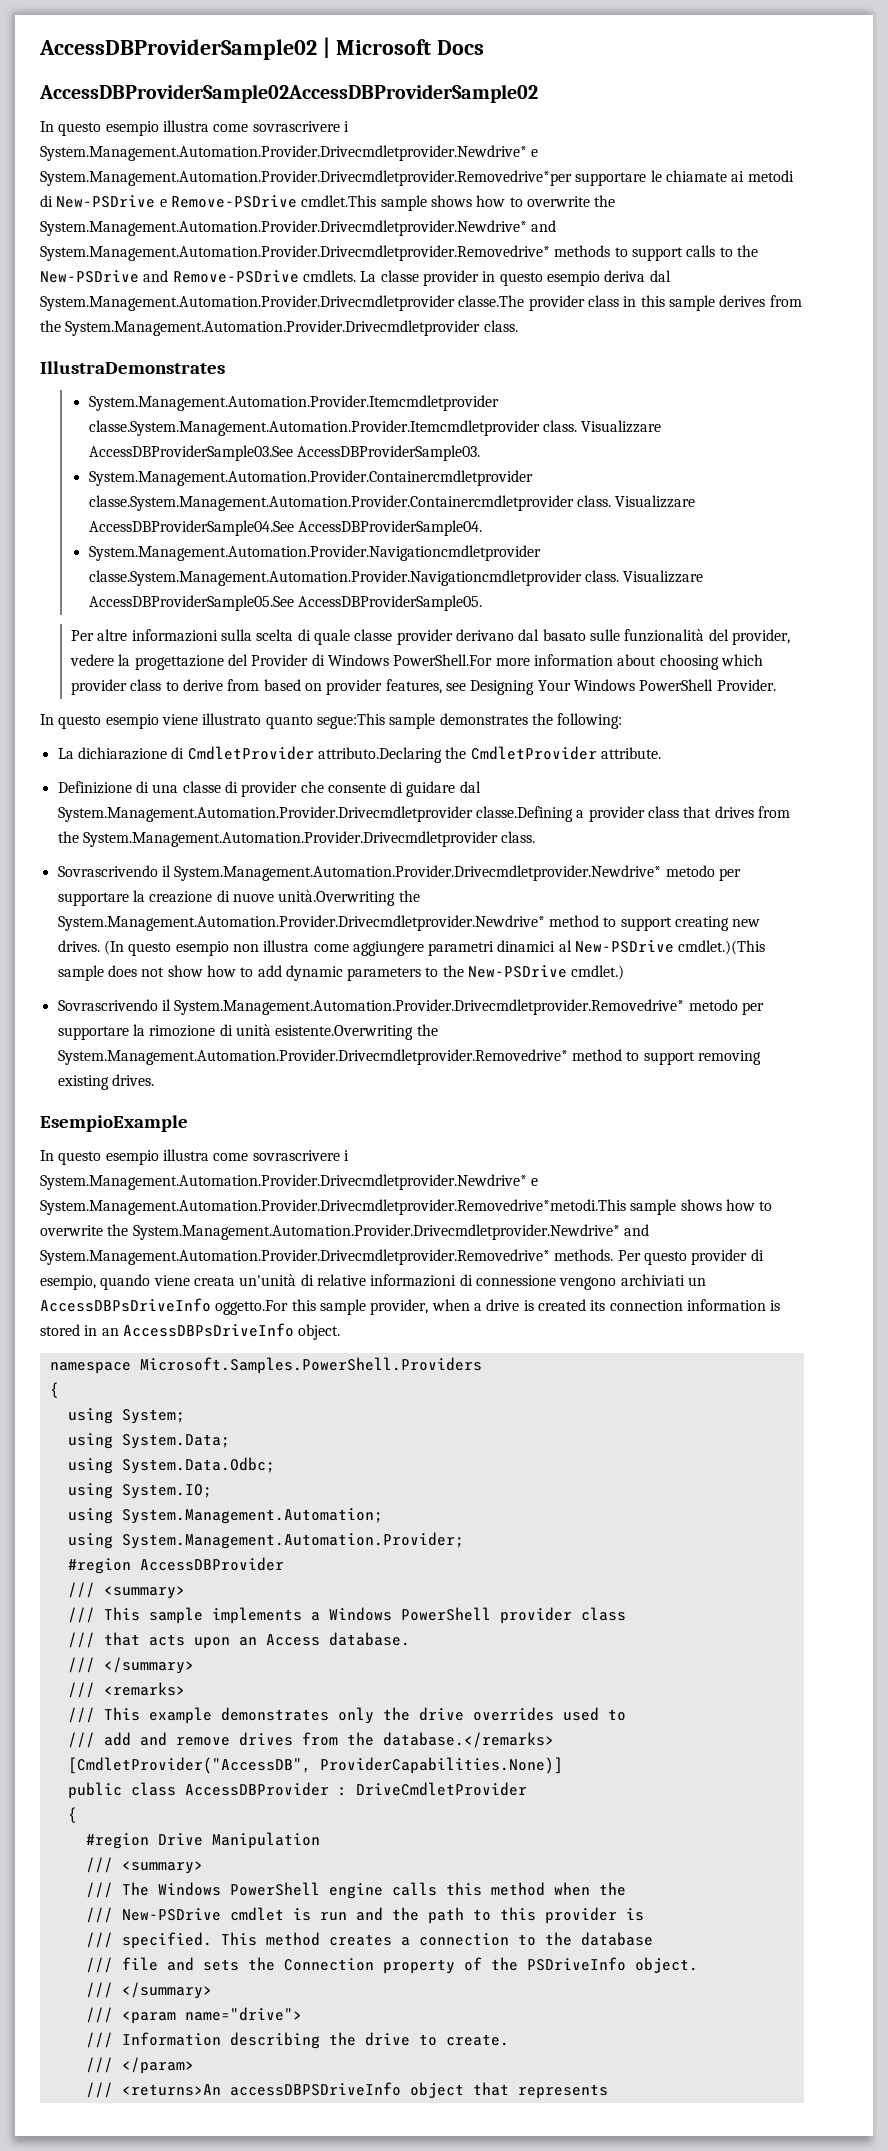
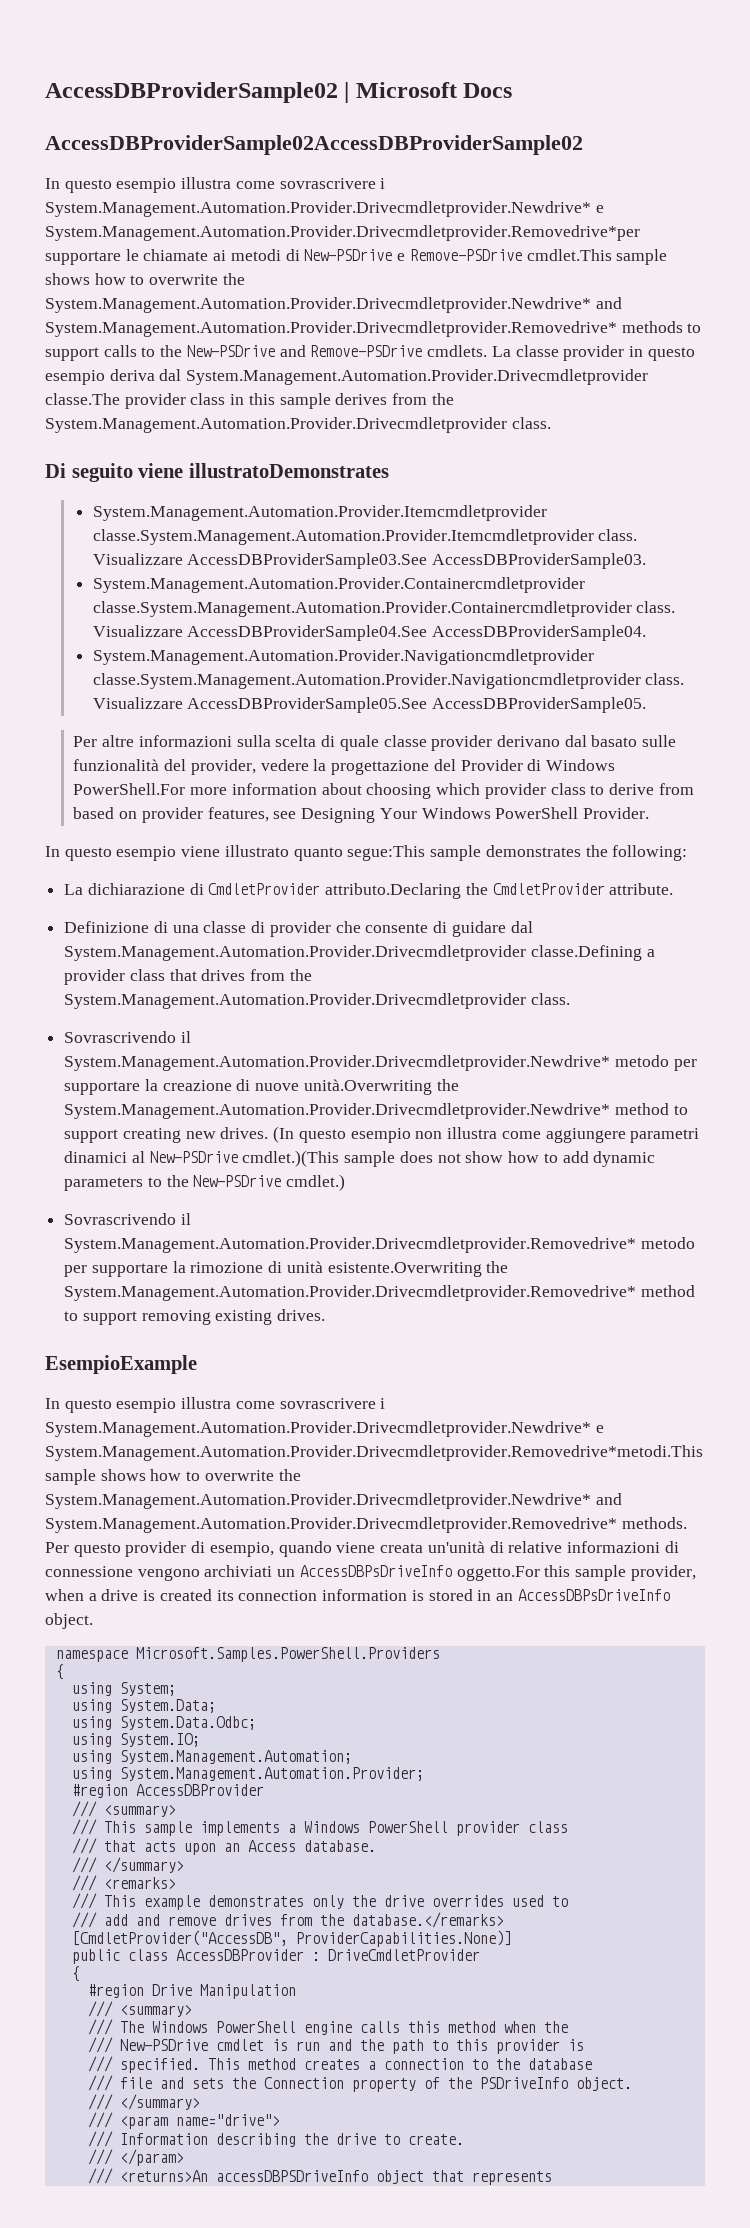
- IllustraDemonstrates
+ Di seguito viene illustratoDemonstrates

